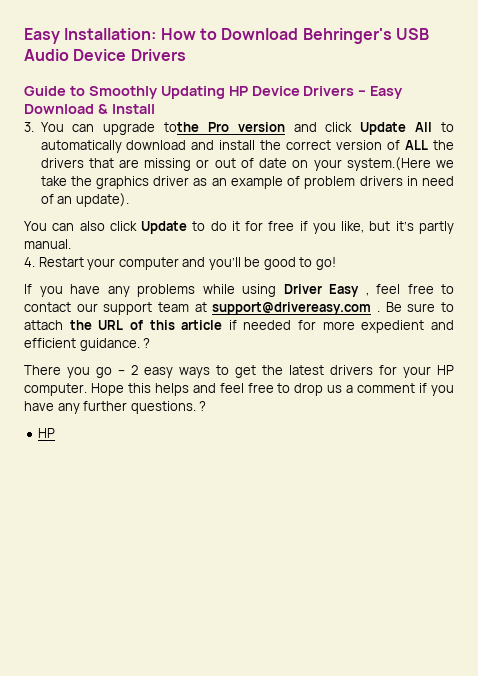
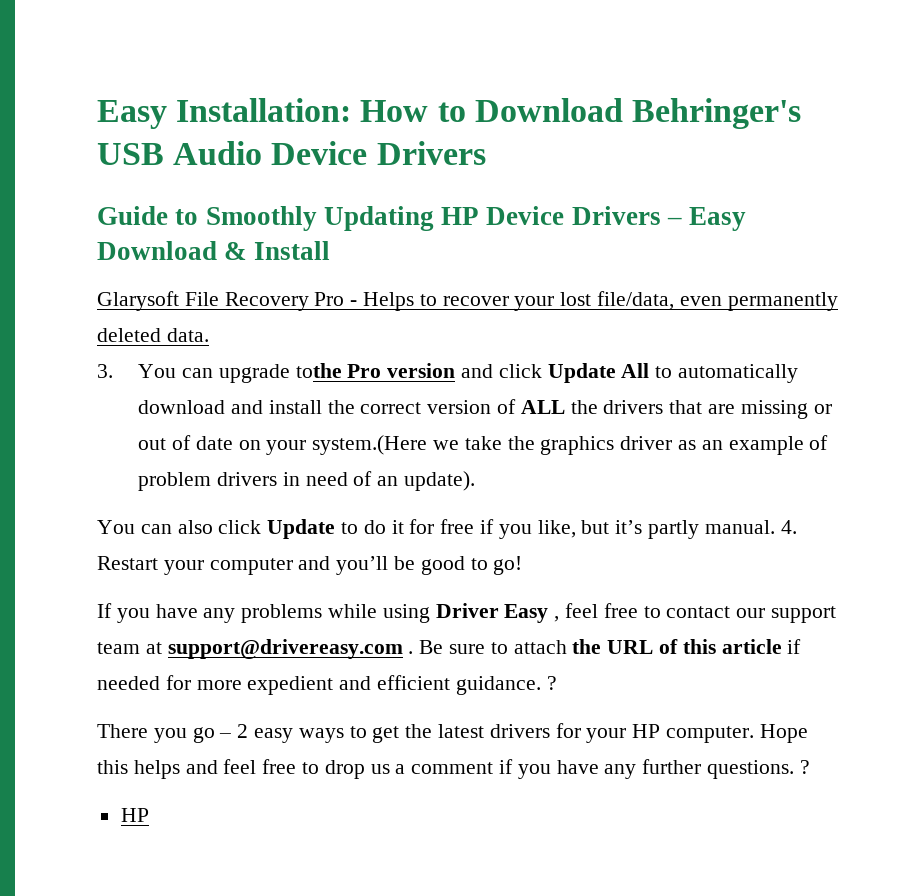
+ Glarysoft File Recovery Pro - Helps to recover your lost file/data, even permanently deleted data.
- You can also click Update to do it for free if you like, but it’s partly manual.
- 4. Restart your computer and you’ll be good to go!
+ You can also click Update to do it for free if you like, but it’s partly manual. 4. Restart your computer and you’ll be good to go!

